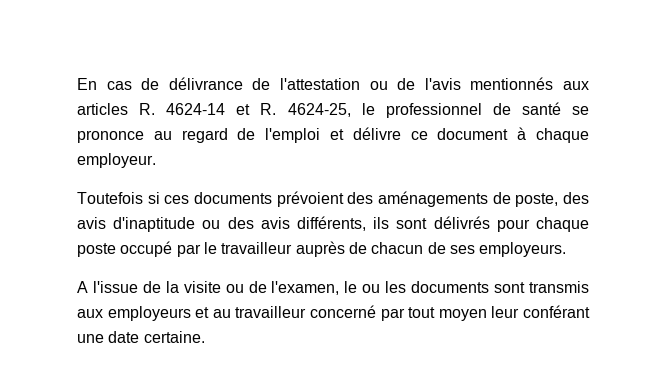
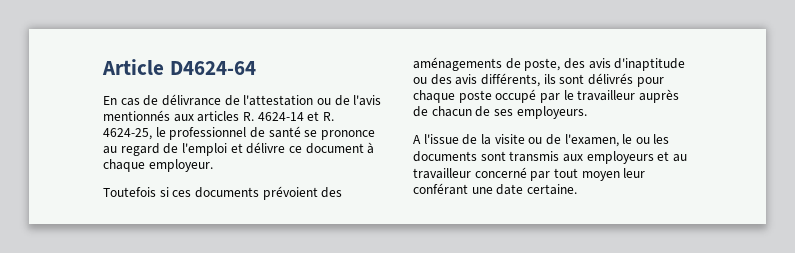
+ Article D4624-64

